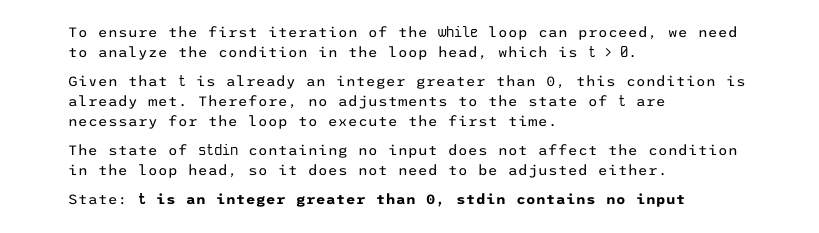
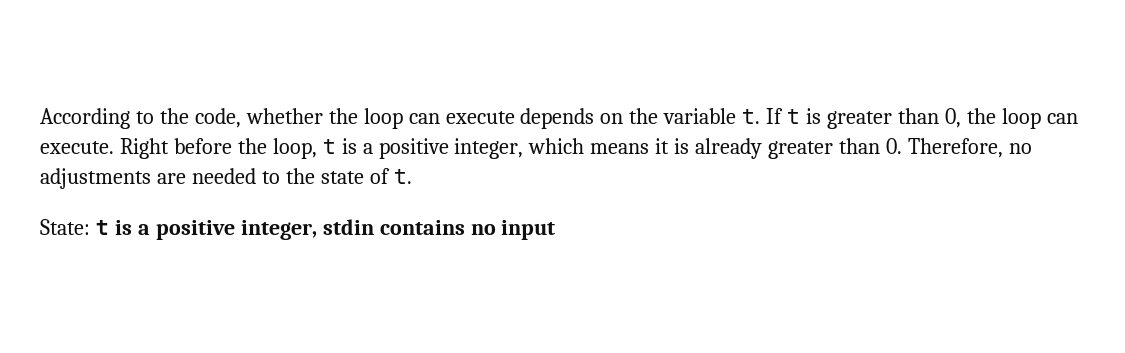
- To ensure the first iteration of the while loop can proceed, we need to analyze the condition in the loop head, which is t > 0.
- Given that t is already an integer greater than 0, this condition is already met. Therefore, no adjustments to the state of t are necessary for the loop to execute the first time.
- The state of stdin containing no input does not affect the condition in the loop head, so it does not need to be adjusted either.
- State: t is an integer greater than 0, stdin contains no input
+ According to the code, whether the loop can execute depends on the variable t. If t is greater than 0, the loop can execute. Right before the loop, t is a positive integer, which means it is already greater than 0. Therefore, no adjustments are needed to the state of t.
+ State: t is a positive integer, stdin contains no input

